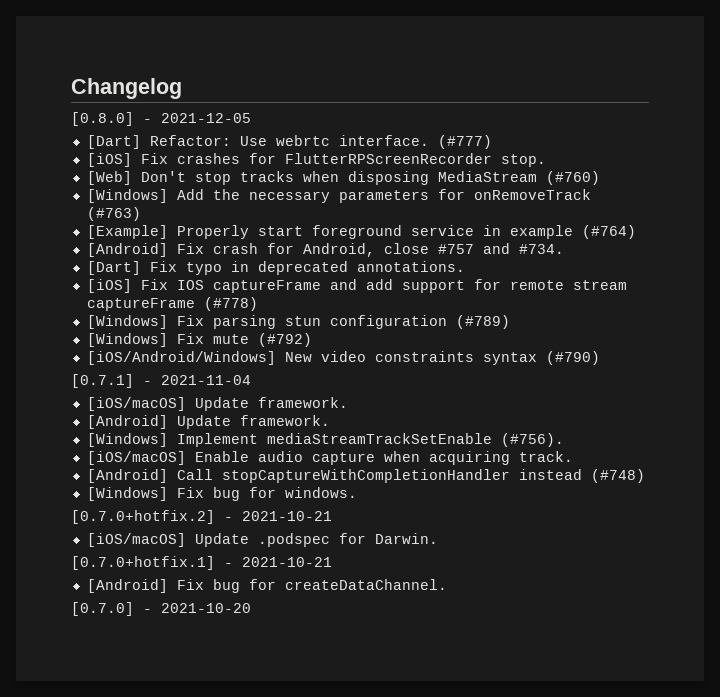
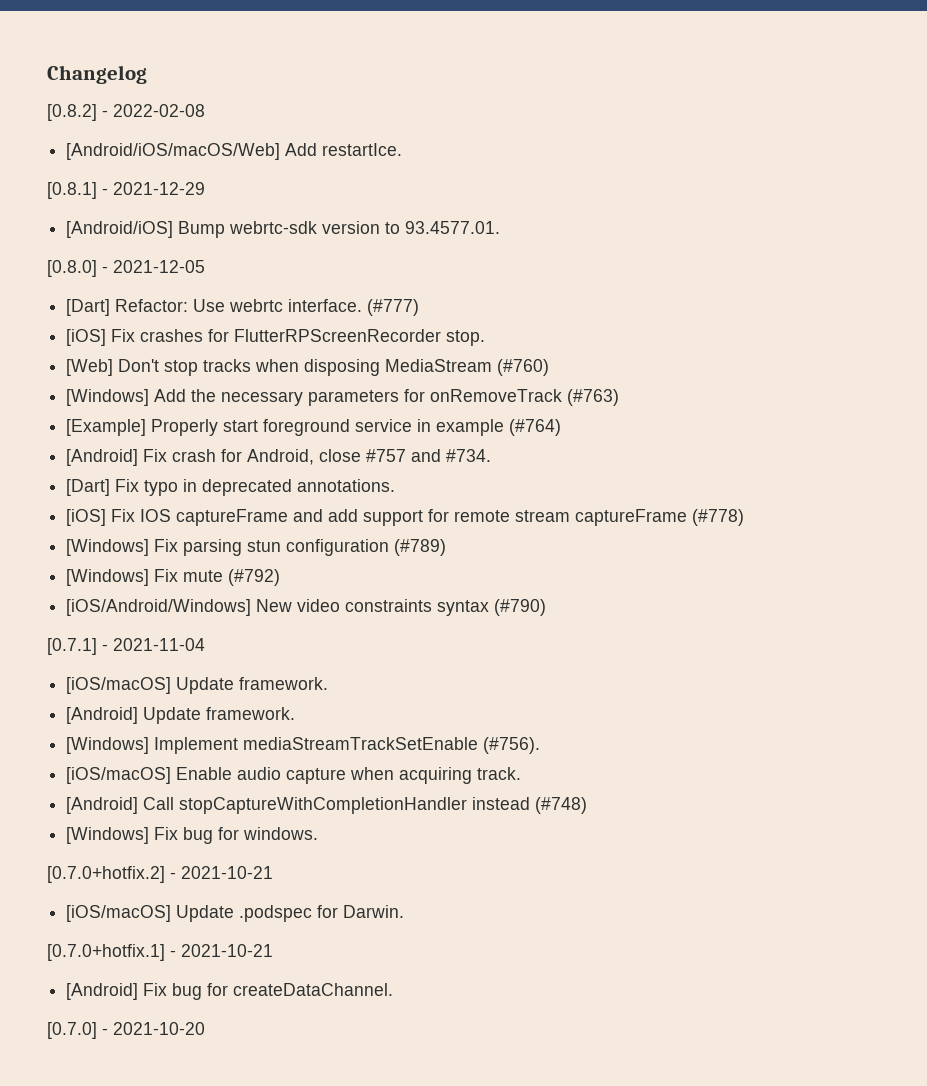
+ [0.8.2] - 2022-02-08
+ [Android/iOS/macOS/Web] Add restartIce.
+ [0.8.1] - 2021-12-29
+ [Android/iOS] Bump webrtc-sdk version to 93.4577.01.

